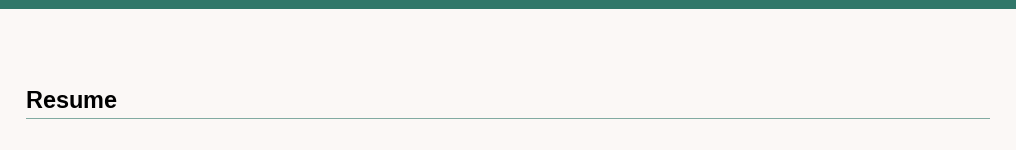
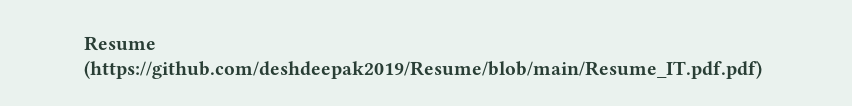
- Resume
+ Resume (https://github.com/deshdeepak2019/Resume/blob/main/Resume_IT.pdf.pdf)

